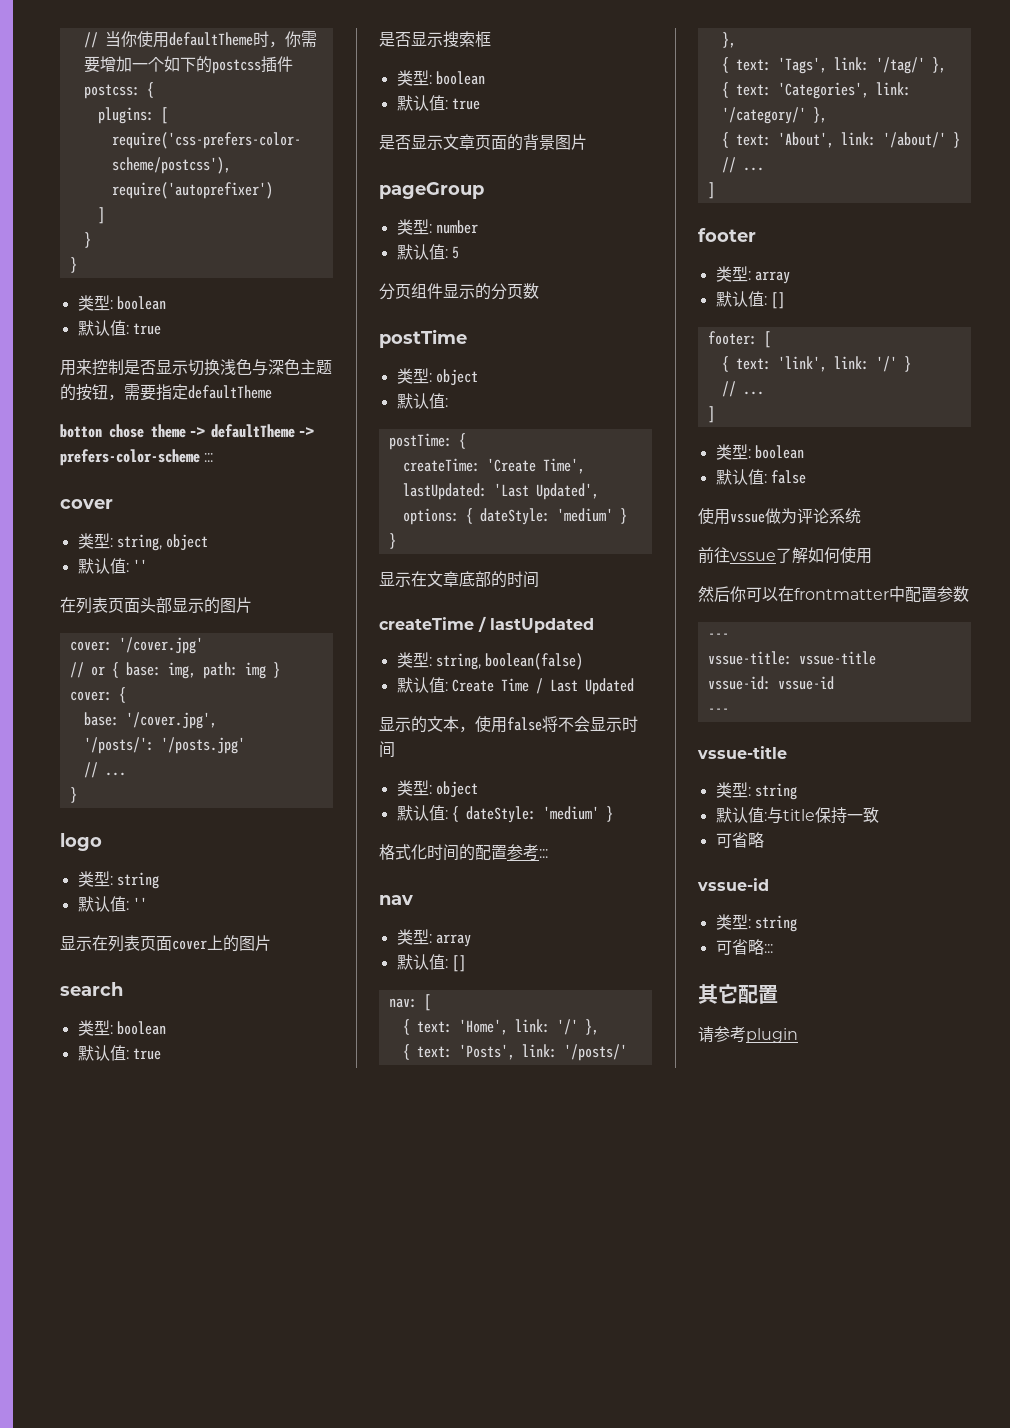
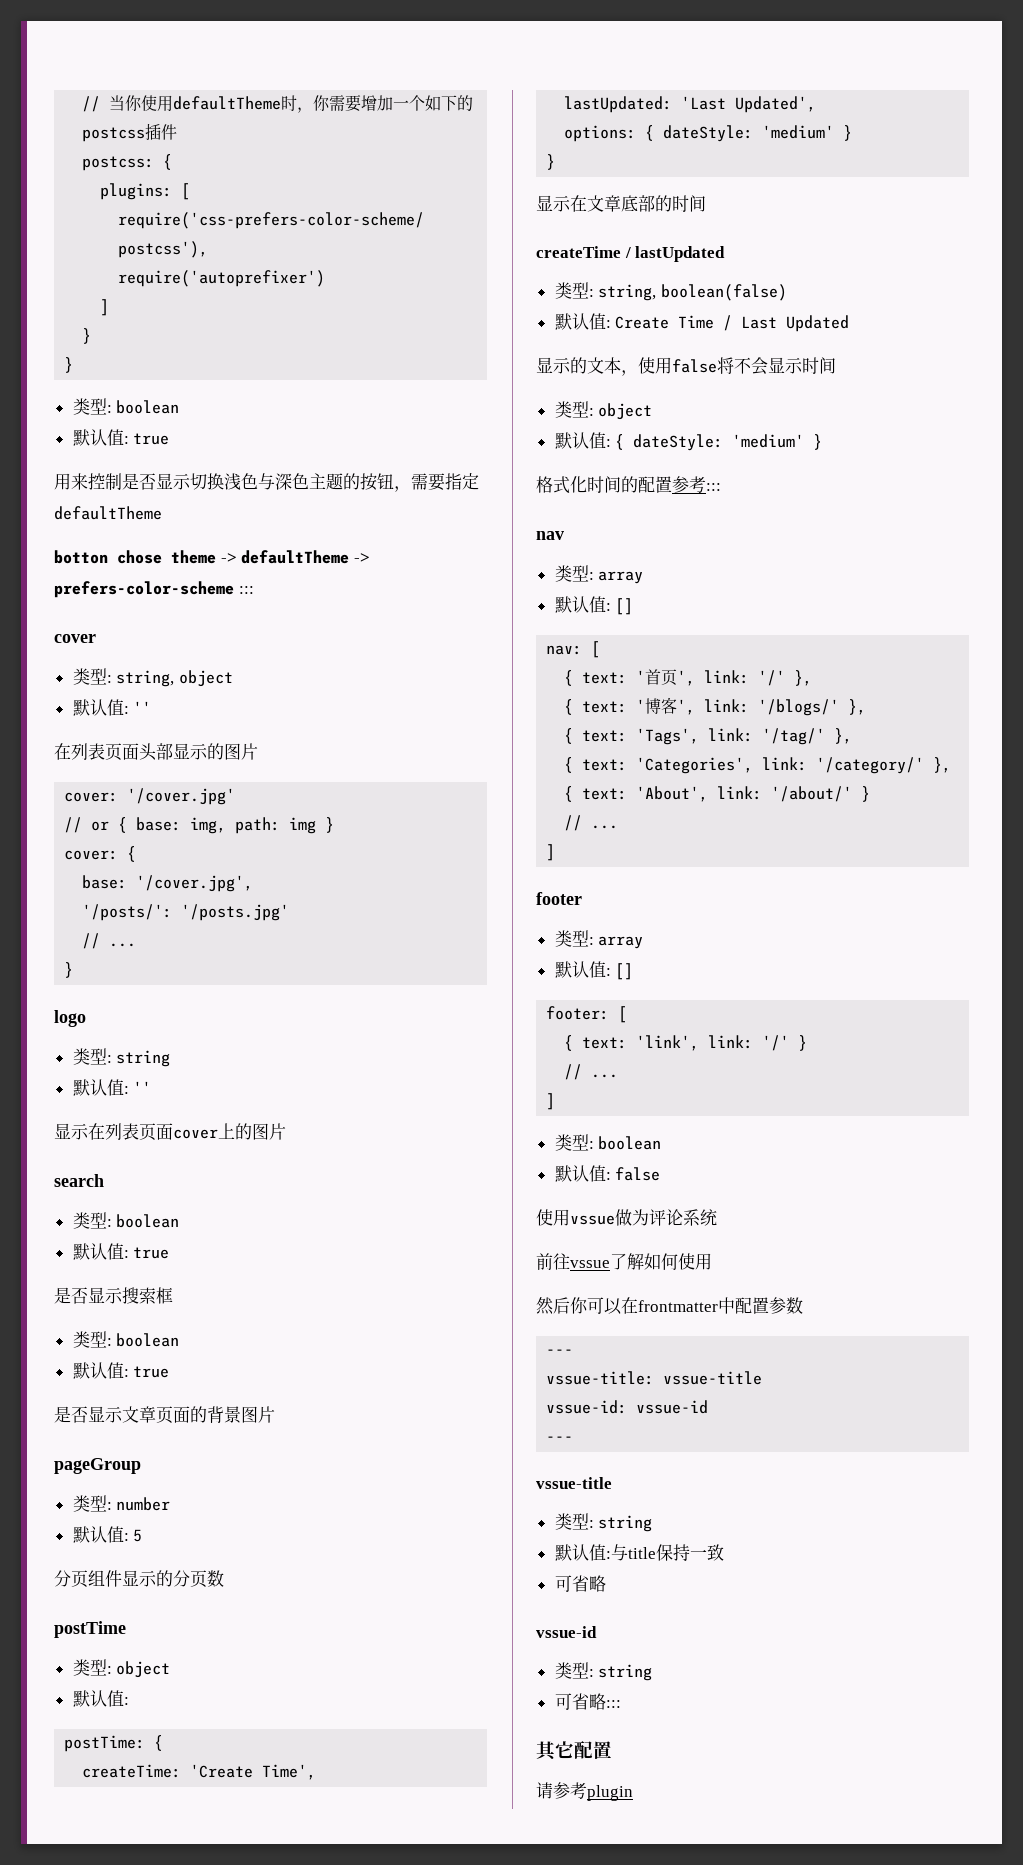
- { text: 'Home', link: '/' },
+ { text: '首页', link: '/' },
- { text: 'Posts', link: '/posts/' },
+ { text: '博客', link: '/blogs/' },

